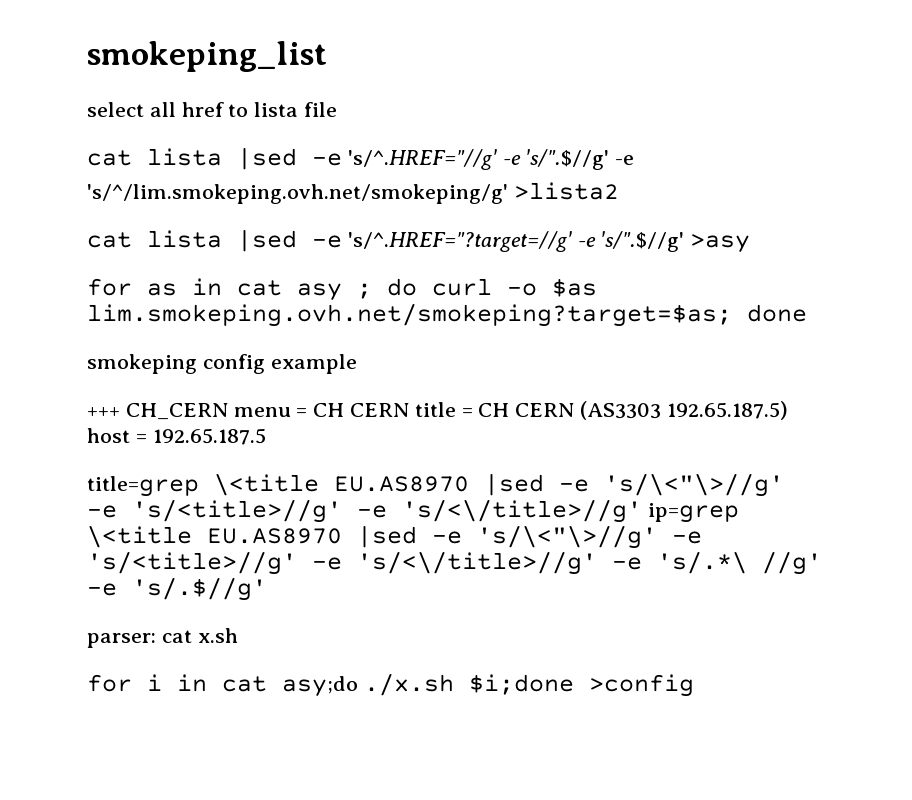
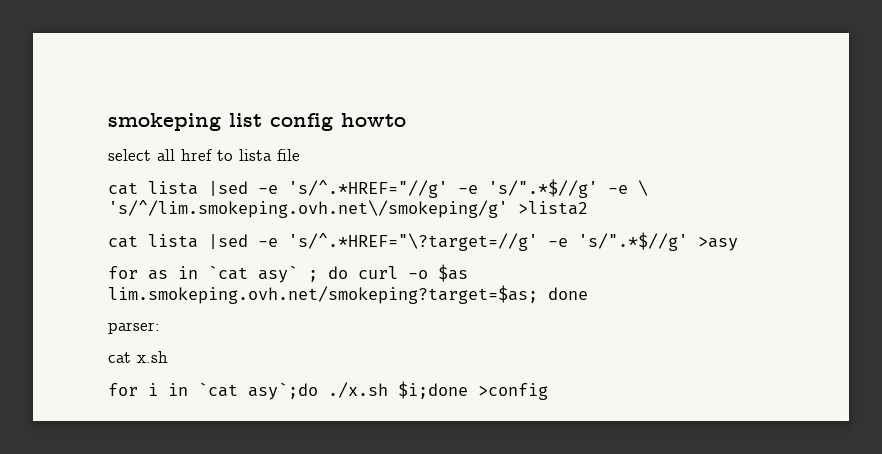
- smokeping_list
+ smokeping list config howto
- cat lista |sed -e 's/^.HREF="//g' -e 's/".$//g' -e
- 's/^/lim.smokeping.ovh.net/smokeping/g' >lista2
+ cat lista |sed -e 's/^.*HREF="//g' -e 's/".*$//g' -e \ 's/^/lim.smokeping.ovh.net\/smokeping/g' >lista2
- cat lista |sed -e 's/^.HREF="?target=//g' -e 's/".$//g' >asy
+ cat lista |sed -e 's/^.*HREF="\?target=//g' -e 's/".*$//g' >asy
- for as in cat asy ; do curl -o $as lim.smokeping.ovh.net/smokeping?target=$as; done
+ for as in `cat asy` ; do curl -o $as lim.smokeping.ovh.net/smokeping?target=$as; done
- smokeping config example
- +++ CH_CERN menu = CH CERN title = CH CERN (AS3303 192.65.187.5) host = 192.65.187.5
- title=grep \<title EU.AS8970 |sed -e 's/\<"\>//g' -e 's/<title>//g' -e 's/<\/title>//g' ip=grep \<title EU.AS8970 |sed -e 's/\<"\>//g' -e 's/<title>//g' -e 's/<\/title>//g' -e 's/.*\ //g' -e 's/.$//g'
- parser: cat x.sh
+ parser:
+ cat x.sh
- for i in cat asy;do ./x.sh $i;done >config
+ for i in `cat asy`;do ./x.sh $i;done >config

